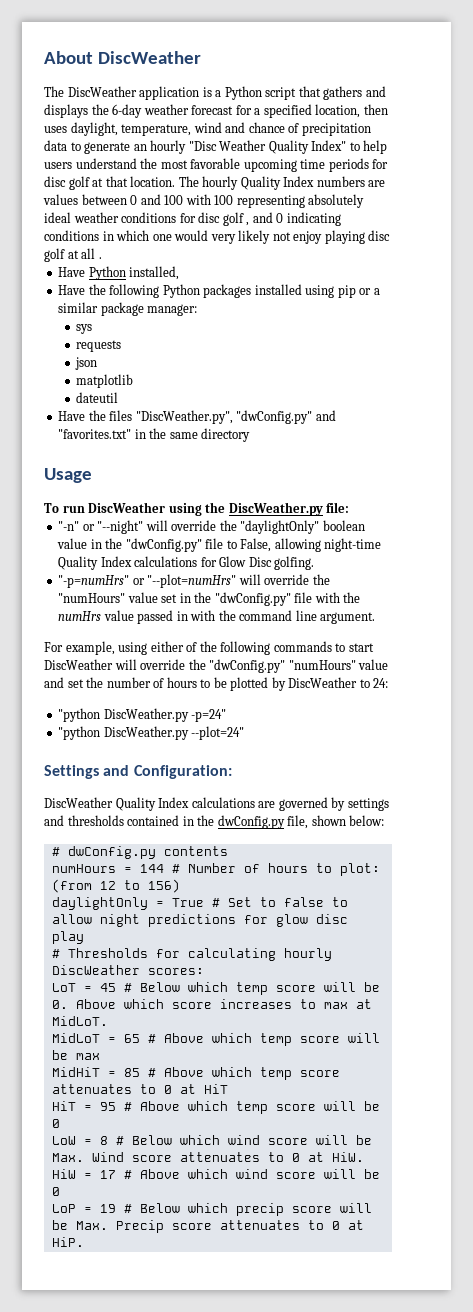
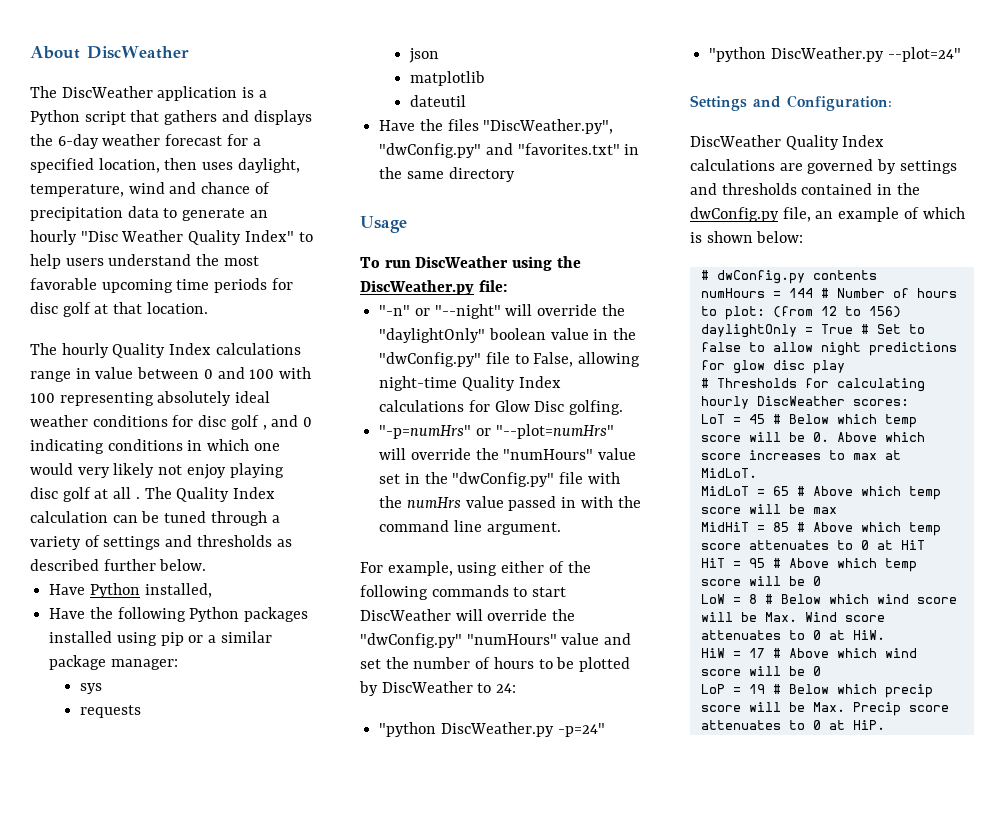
- The DiscWeather application is a Python script that gathers and displays the 6-day weather forecast for a specified location, then uses daylight, temperature, wind and chance of precipitation data to generate an hourly "Disc Weather Quality Index" to help users understand the most favorable upcoming time periods for disc golf at that location. The hourly Quality Index numbers are values between 0 and 100 with 100 representing absolutely ideal weather conditions for disc golf , and 0 indicating conditions in which one would very likely not enjoy playing disc golf at all .
+ The DiscWeather application is a Python script that gathers and displays the 6-day weather forecast for a specified location, then uses daylight, temperature, wind and chance of precipitation data to generate an hourly "Disc Weather Quality Index" to help users understand the most favorable upcoming time periods for disc golf at that location.
+ The hourly Quality Index calculations range in value between 0 and 100 with 100 representing absolutely ideal weather conditions for disc golf , and 0 indicating conditions in which one would very likely not enjoy playing disc golf at all . The Quality Index calculation can be tuned through a variety of settings and thresholds as described further below.
- DiscWeather Quality Index calculations are governed by settings and thresholds contained in the dwConfig.py file, shown below:
+ DiscWeather Quality Index calculations are governed by settings and thresholds contained in the dwConfig.py file, an example of which is shown below:

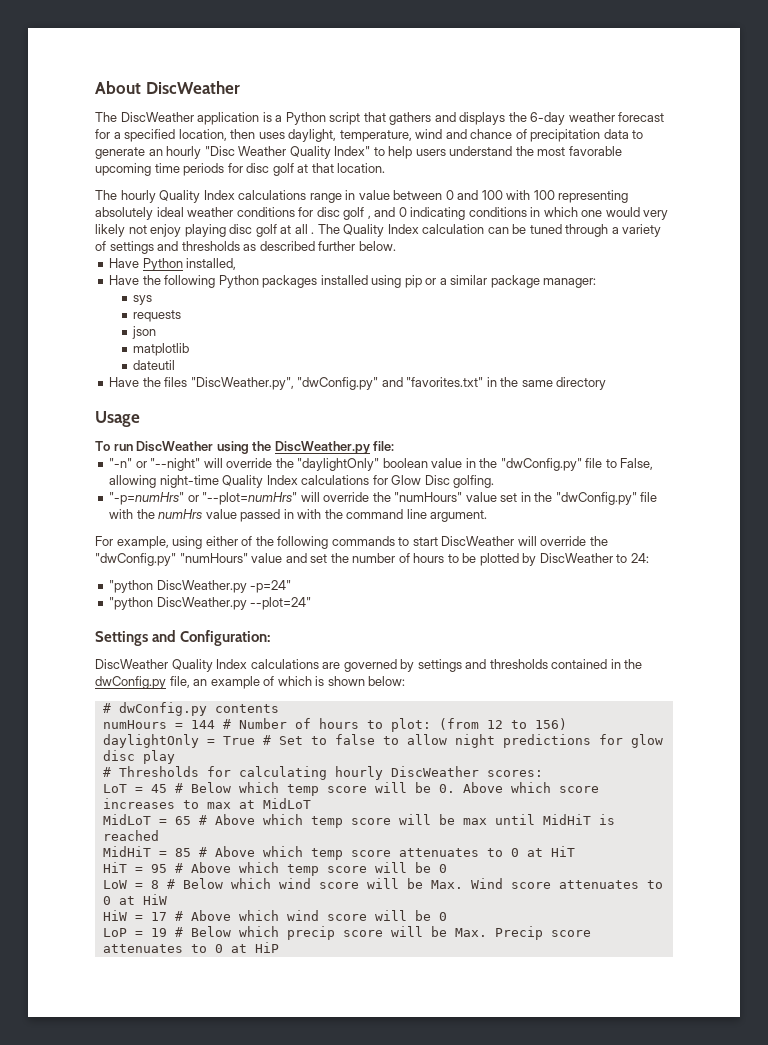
- LoT = 45 # Below which temp score will be 0. Above which score increases to max at MidLoT.
+ LoT = 45 # Below which temp score will be 0. Above which score increases to max at MidLoT
- MidLoT = 65 # Above which temp score will be max
+ MidLoT = 65 # Above which temp score will be max until MidHiT is reached
- LoW = 8 # Below which wind score will be Max. Wind score attenuates to 0 at HiW.
+ LoW = 8 # Below which wind score will be Max. Wind score attenuates to 0 at HiW
- LoP = 19 # Below which precip score will be Max. Precip score attenuates to 0 at HiP.
+ LoP = 19 # Below which precip score will be Max. Precip score attenuates to 0 at HiP

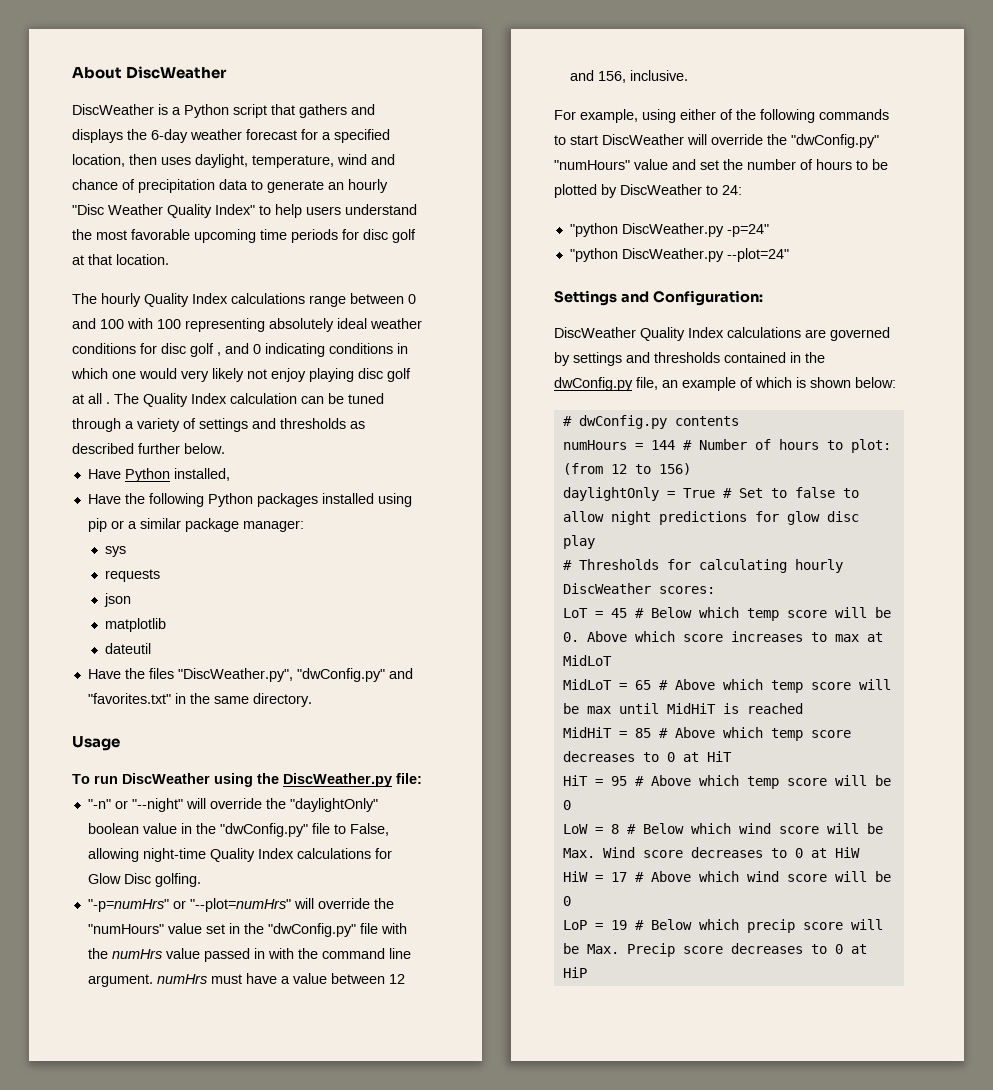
- The DiscWeather application is a Python script that gathers and displays the 6-day weather forecast for a specified location, then uses daylight, temperature, wind and chance of precipitation data to generate an hourly "Disc Weather Quality Index" to help users understand the most favorable upcoming time periods for disc golf at that location.
+ DiscWeather is a Python script that gathers and displays the 6-day weather forecast for a specified location, then uses daylight, temperature, wind and chance of precipitation data to generate an hourly "Disc Weather Quality Index" to help users understand the most favorable upcoming time periods for disc golf at that location.
- The hourly Quality Index calculations range in value between 0 and 100 with 100 representing absolutely ideal weather conditions for disc golf , and 0 indicating conditions in which one would very likely not enjoy playing disc golf at all .
+ The hourly Quality Index calculations range between 0 and 100 with 100 representing absolutely ideal weather conditions for disc golf , and 0 indicating conditions in which one would very likely not enjoy playing disc golf at all .
- Have the files "DiscWeather.py", "dwConfig.py" and "favorites.txt" in the same directory
+ Have the files "DiscWeather.py", "dwConfig.py" and "favorites.txt" in the same directory.
- "-p=numHrs" or "--plot=numHrs" will override the "numHours" value set in the "dwConfig.py" file with the numHrs value passed in with the command line argument.
+ "-p=numHrs" or "--plot=numHrs" will override the "numHours" value set in the "dwConfig.py" file with the numHrs value passed in with the command line argument. numHrs must have a value between 12 and 156, inclusive.
- MidHiT = 85 # Above which temp score attenuates to 0 at HiT
+ MidHiT = 85 # Above which temp score decreases to 0 at HiT
- LoW = 8 # Below which wind score will be Max. Wind score attenuates to 0 at HiW
+ LoW = 8 # Below which wind score will be Max. Wind score decreases to 0 at HiW
- LoP = 19 # Below which precip score will be Max. Precip score attenuates to 0 at HiP
+ LoP = 19 # Below which precip score will be Max. Precip score decreases to 0 at HiP

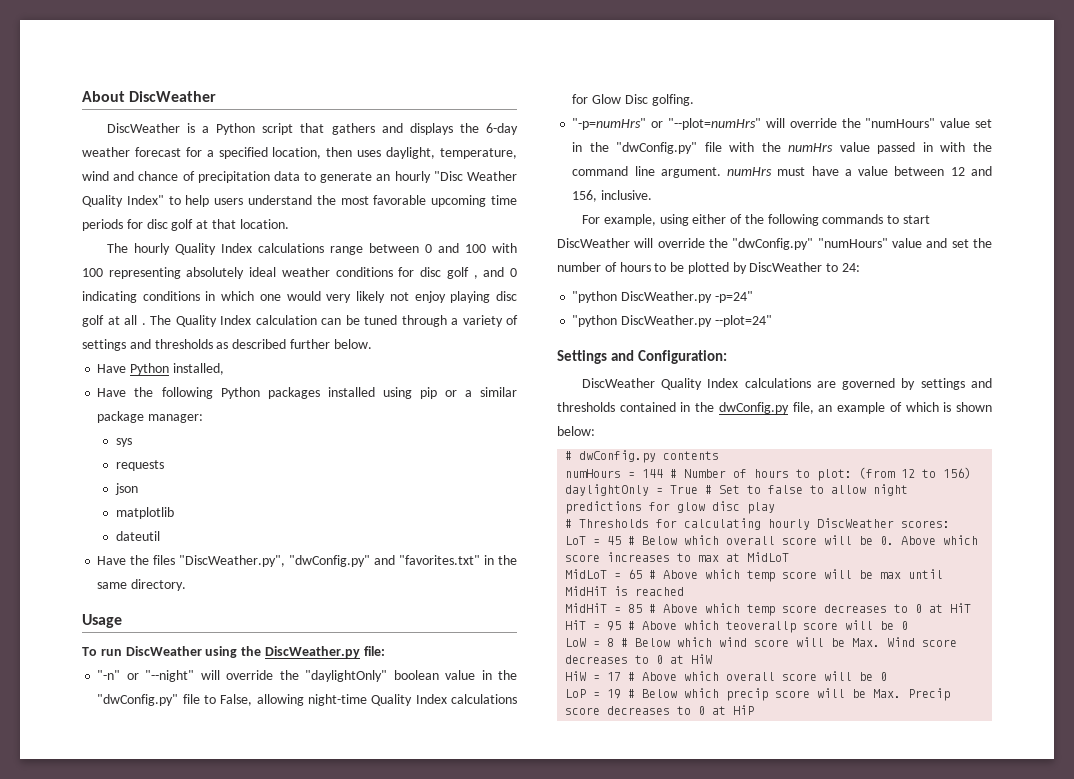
- LoT = 45 # Below which temp score will be 0. Above which score increases to max at MidLoT
+ LoT = 45 # Below which overall score will be 0. Above which score increases to max at MidLoT
- HiT = 95 # Above which temp score will be 0
+ HiT = 95 # Above which teoverallp score will be 0
- HiW = 17 # Above which wind score will be 0
+ HiW = 17 # Above which overall score will be 0

